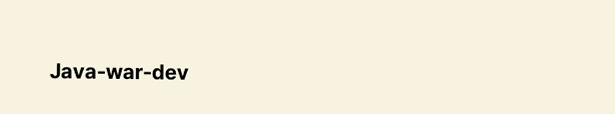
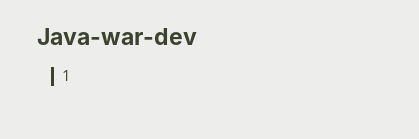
+ 1

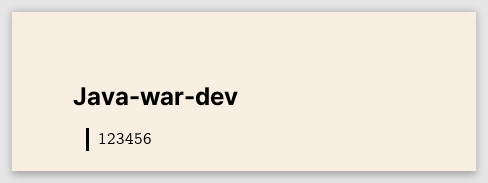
- 1
+ 123456

